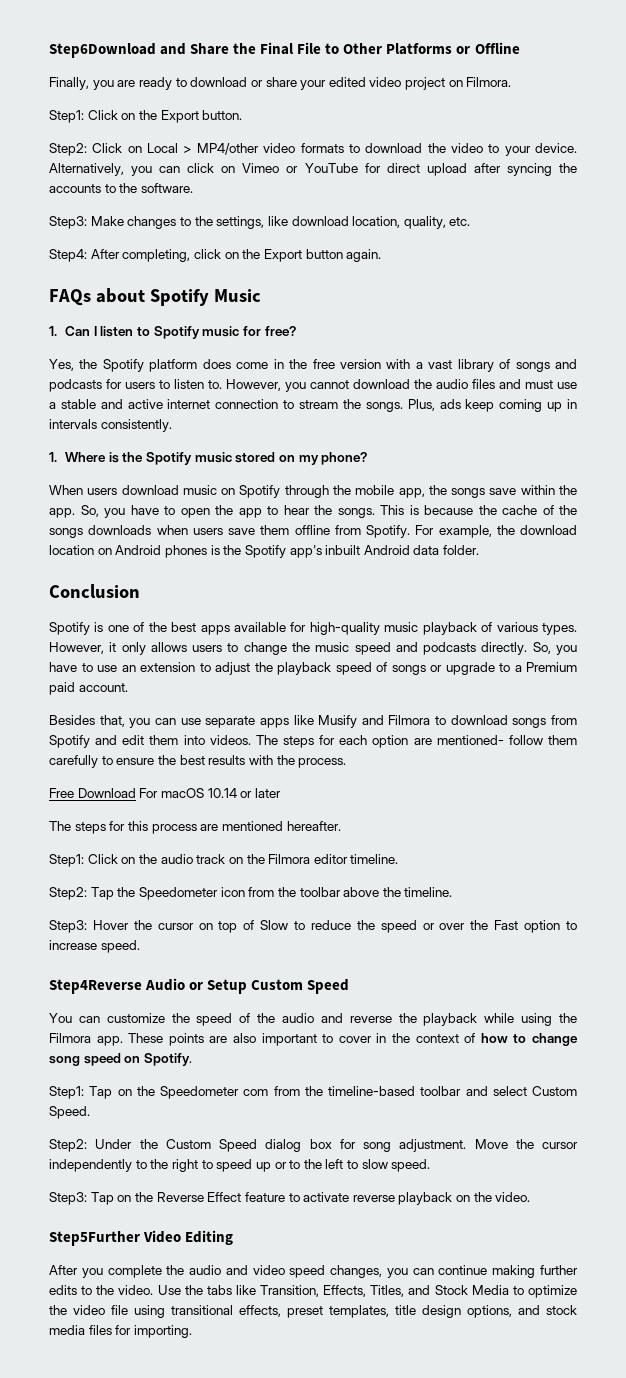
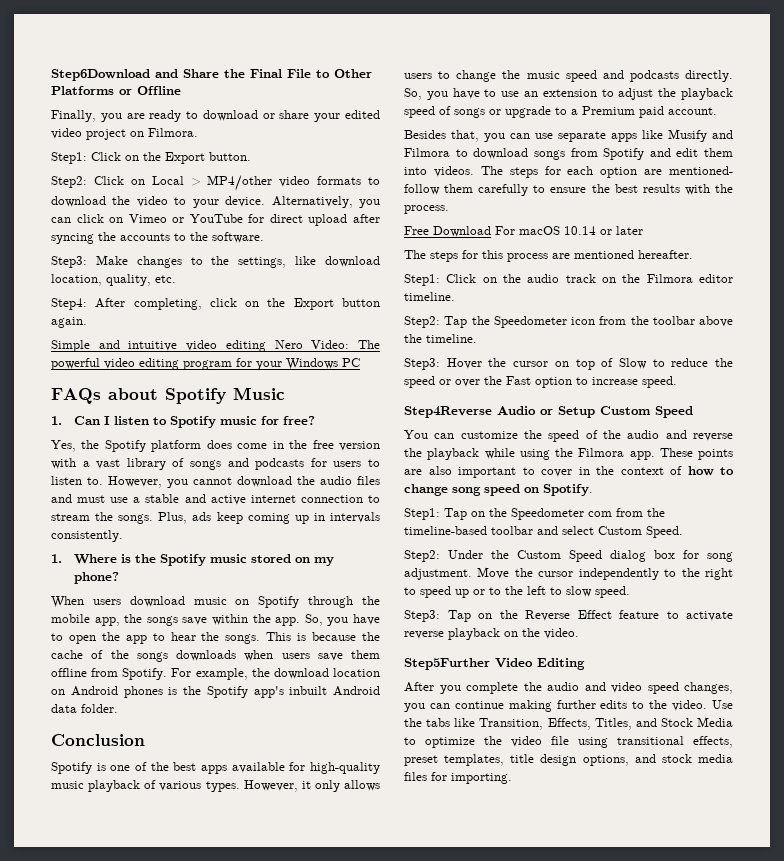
+ Simple and intuitive video editing Nero Video: The powerful video editing program for your Windows PC

